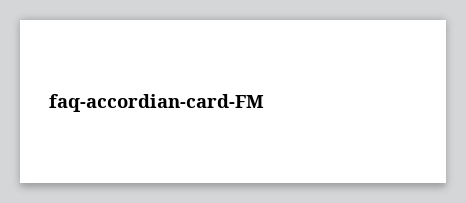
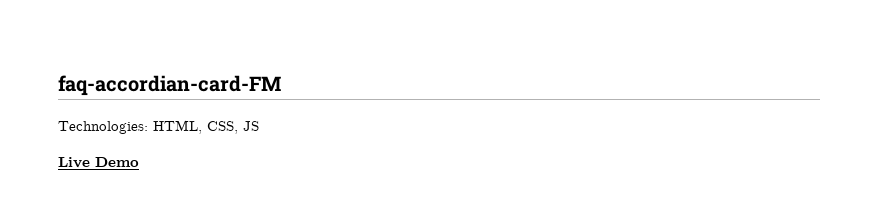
+ Technologies: HTML, CSS, JS
+ Live Demo

